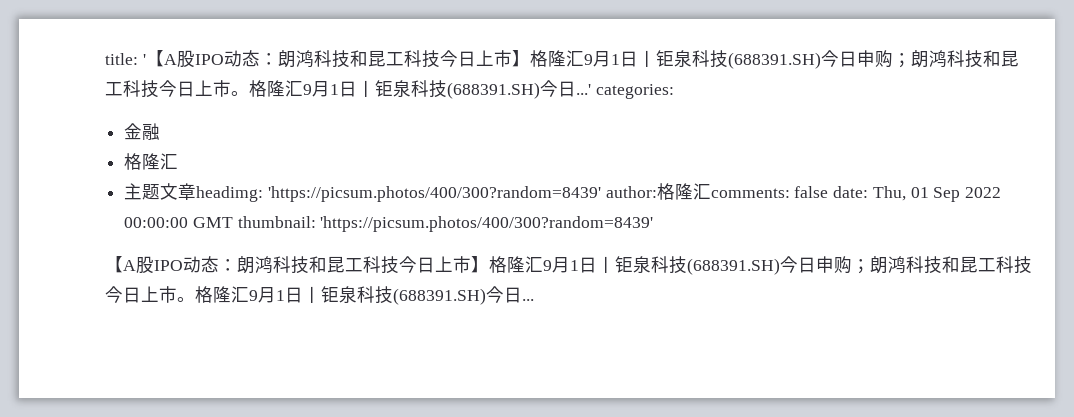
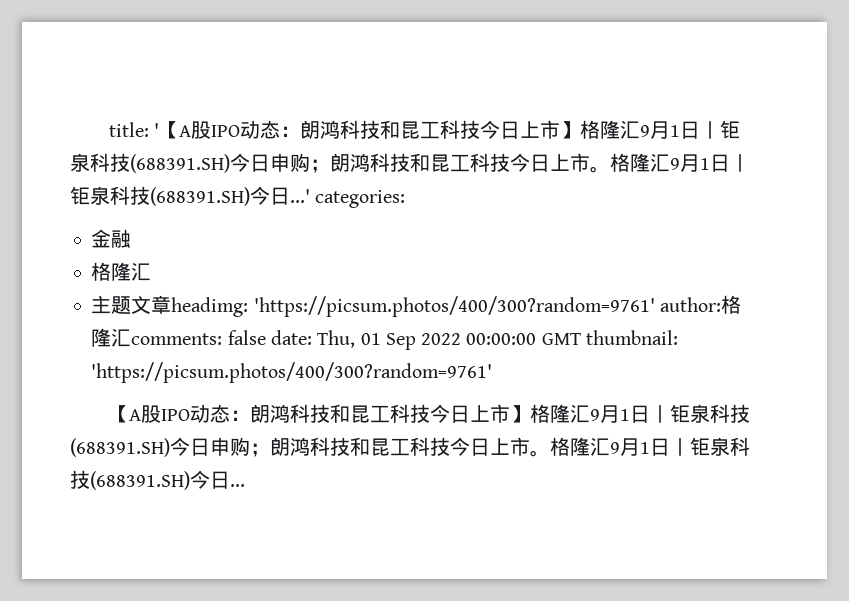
- 主题文章headimg: 'https://picsum.photos/400/300?random=8439' author:格隆汇comments: false date: Thu, 01 Sep 2022 00:00:00 GMT thumbnail: 'https://picsum.photos/400/300?random=8439'
+ 主题文章headimg: 'https://picsum.photos/400/300?random=9761' author:格隆汇comments: false date: Thu, 01 Sep 2022 00:00:00 GMT thumbnail: 'https://picsum.photos/400/300?random=9761'

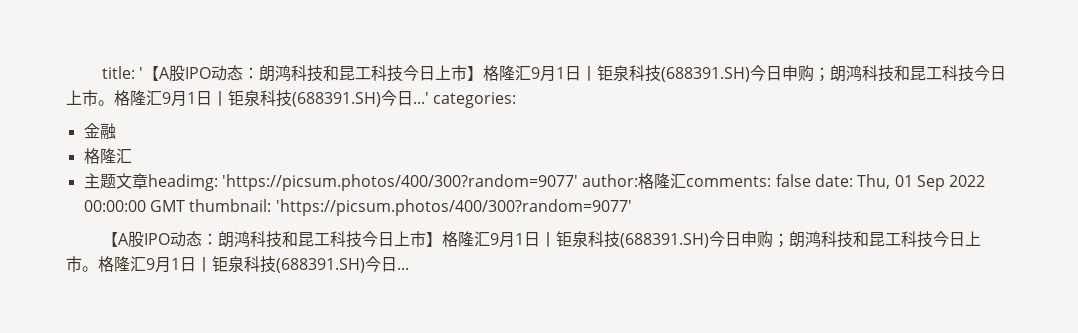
- 主题文章headimg: 'https://picsum.photos/400/300?random=9761' author:格隆汇comments: false date: Thu, 01 Sep 2022 00:00:00 GMT thumbnail: 'https://picsum.photos/400/300?random=9761'
+ 主题文章headimg: 'https://picsum.photos/400/300?random=9077' author:格隆汇comments: false date: Thu, 01 Sep 2022 00:00:00 GMT thumbnail: 'https://picsum.photos/400/300?random=9077'

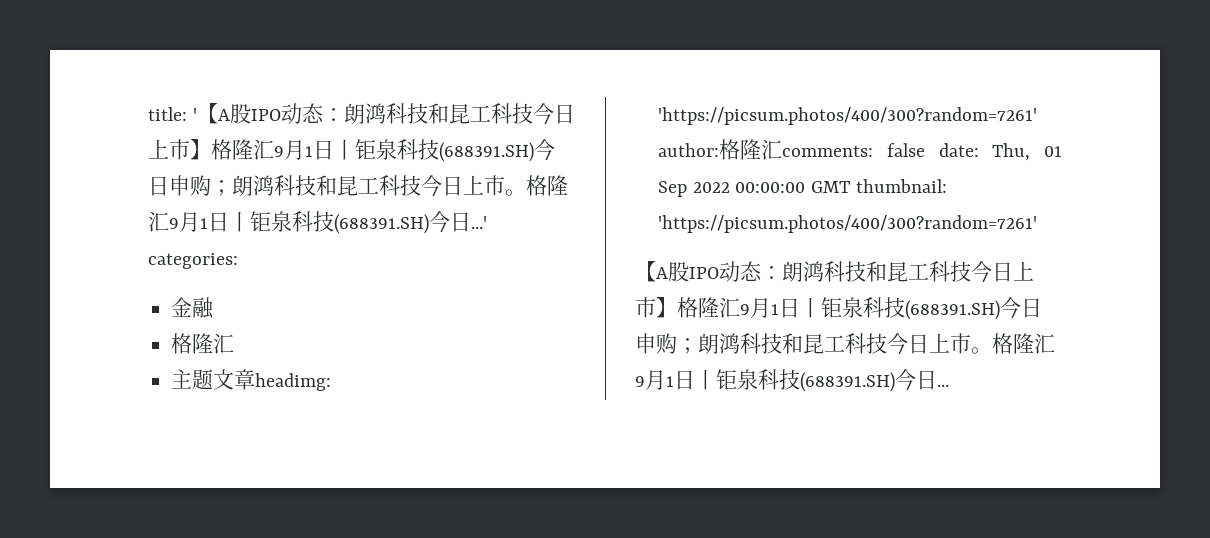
- 主题文章headimg: 'https://picsum.photos/400/300?random=9077' author:格隆汇comments: false date: Thu, 01 Sep 2022 00:00:00 GMT thumbnail: 'https://picsum.photos/400/300?random=9077'
+ 主题文章headimg: 'https://picsum.photos/400/300?random=7261' author:格隆汇comments: false date: Thu, 01 Sep 2022 00:00:00 GMT thumbnail: 'https://picsum.photos/400/300?random=7261'

